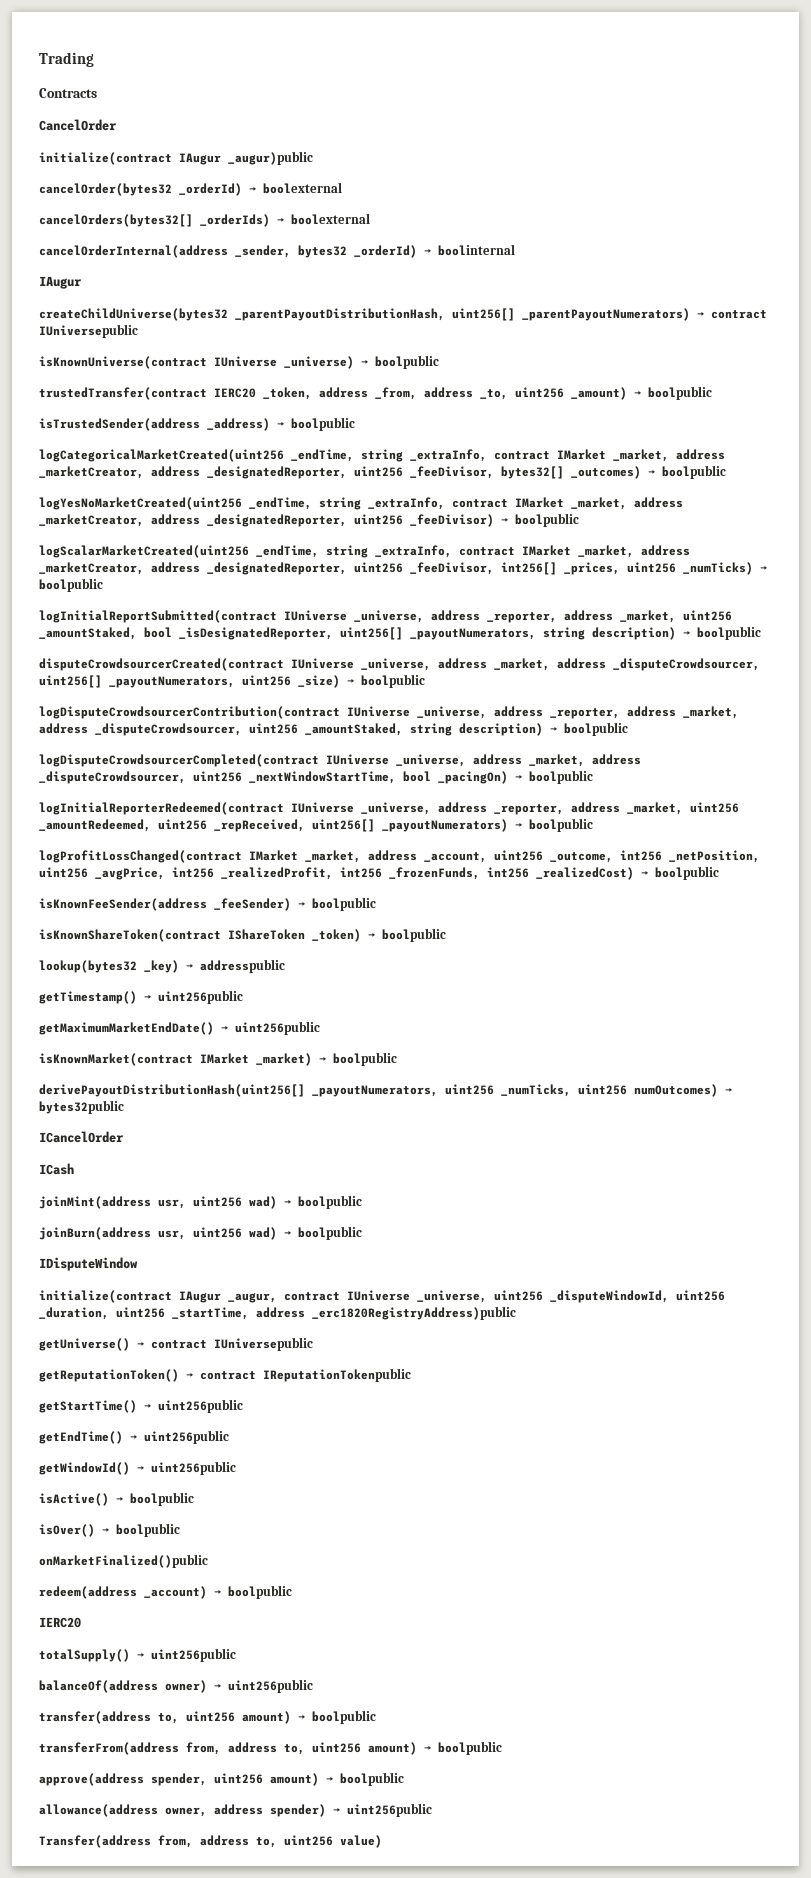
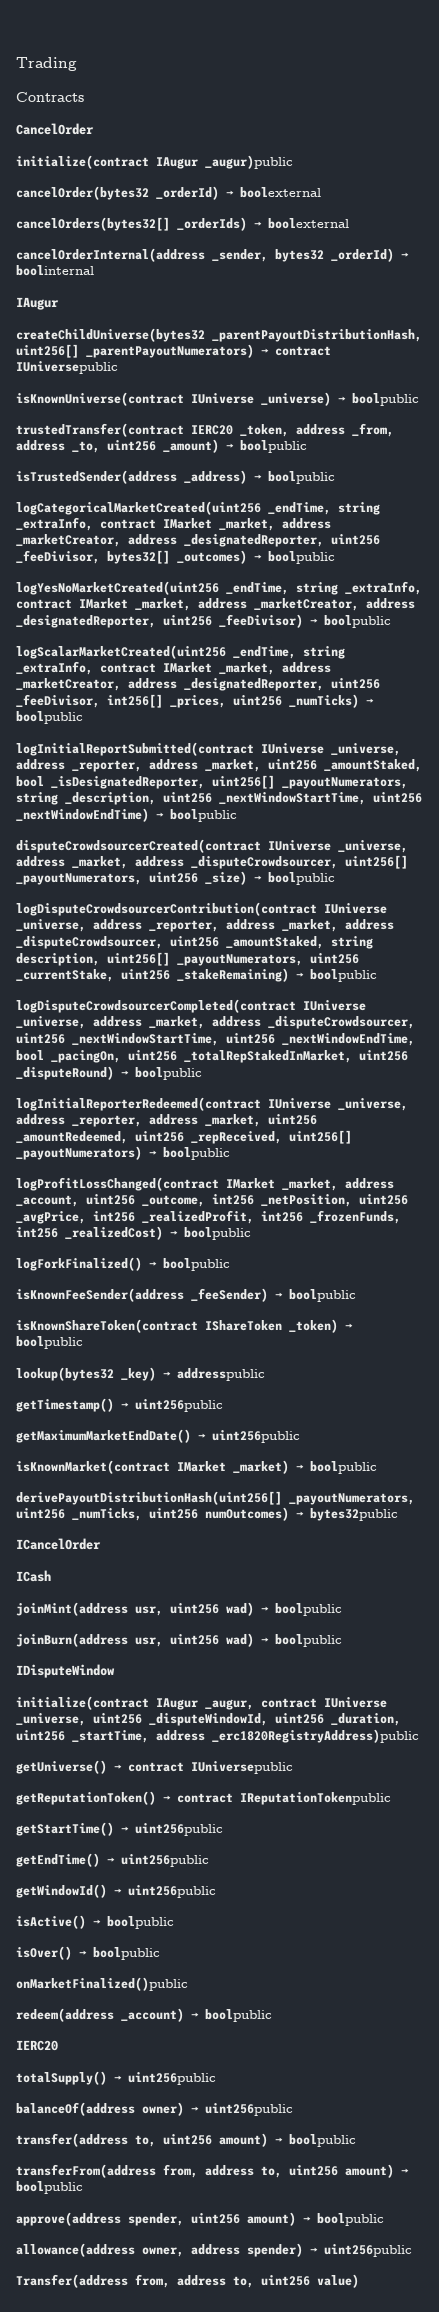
- logInitialReportSubmitted(contract IUniverse _universe, address _reporter, address _market, uint256 _amountStaked, bool _isDesignatedReporter, uint256[] _payoutNumerators, string description) → boolpublic
+ logInitialReportSubmitted(contract IUniverse _universe, address _reporter, address _market, uint256 _amountStaked, bool _isDesignatedReporter, uint256[] _payoutNumerators, string _description, uint256 _nextWindowStartTime, uint256 _nextWindowEndTime) → boolpublic
- logDisputeCrowdsourcerContribution(contract IUniverse _universe, address _reporter, address _market, address _disputeCrowdsourcer, uint256 _amountStaked, string description) → boolpublic
+ logDisputeCrowdsourcerContribution(contract IUniverse _universe, address _reporter, address _market, address _disputeCrowdsourcer, uint256 _amountStaked, string description, uint256[] _payoutNumerators, uint256 _currentStake, uint256 _stakeRemaining) → boolpublic
- logDisputeCrowdsourcerCompleted(contract IUniverse _universe, address _market, address _disputeCrowdsourcer, uint256 _nextWindowStartTime, bool _pacingOn) → boolpublic
+ logDisputeCrowdsourcerCompleted(contract IUniverse _universe, address _market, address _disputeCrowdsourcer, uint256 _nextWindowStartTime, uint256 _nextWindowEndTime, bool _pacingOn, uint256 _totalRepStakedInMarket, uint256 _disputeRound) → boolpublic
+ logForkFinalized() → boolpublic

